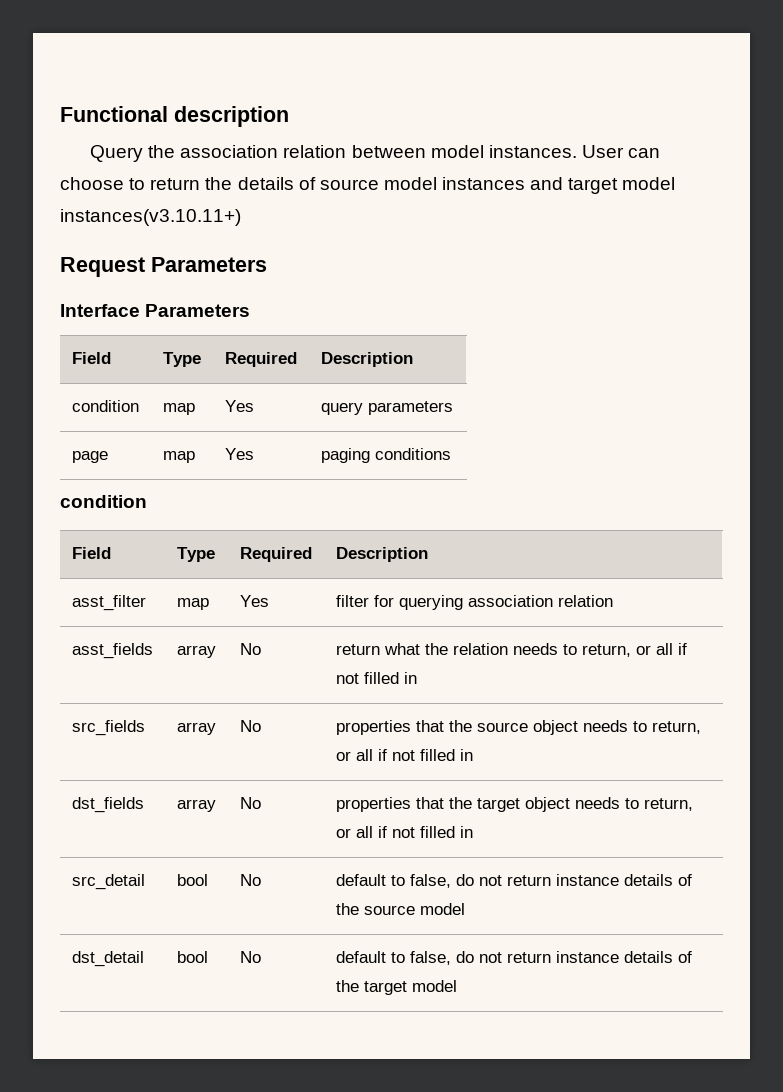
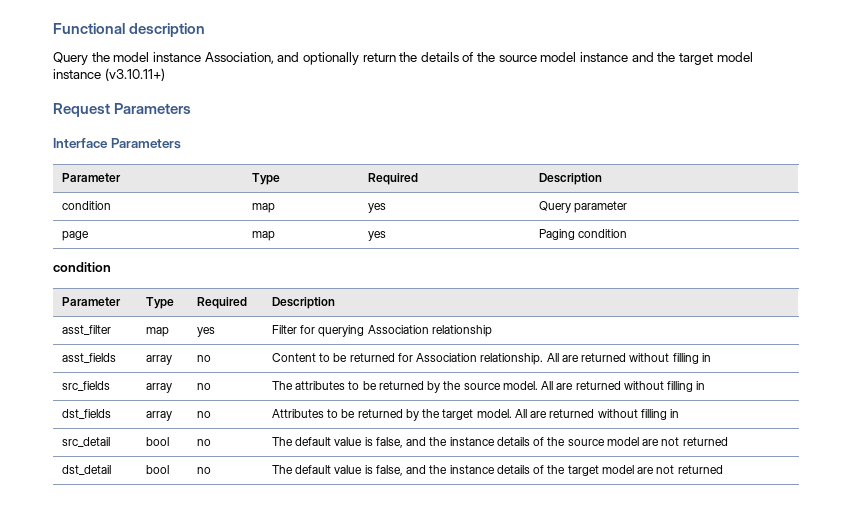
- Query the association relation between model instances. User can choose to return the details of source model instances and target model instances(v3.10.11+)
+ Query the model instance Association, and optionally return the details of the source model instance and the target model instance (v3.10.11+)
  Interface Parameters
- Field | Type | Required | Description
+ Parameter | Type | Required | Description
- condition | map | Yes | query parameters
+ condition | map | yes | Query parameter
- page | map | Yes | paging conditions
+ page | map | yes | Paging condition
  condition
- Field | Type | Required | Description
+ Parameter | Type | Required | Description
- asst_filter | map | Yes | filter for querying association relation
- asst_fields | array | No | return what the relation needs to return, or all if not filled in
- src_fields | array | No | properties that the source object needs to return, or all if not filled in
- dst_fields | array | No | properties that the target object needs to return, or all if not filled in
- src_detail | bool | No | default to false, do not return instance details of the source model
+ asst_filter | map | yes | Filter for querying Association relationship
+ asst_fields | array | no | Content to be returned for Association relationship. All are returned without filling in
+ src_fields | array | no | The attributes to be returned by the source model. All are returned without filling in
+ dst_fields | array | no | Attributes to be returned by the target model. All are returned without filling in
+ src_detail | bool | no | The default value is false, and the instance details of the source model are not returned
- dst_detail | bool | No | default to false, do not return instance details of the target model
+ dst_detail | bool | no | The default value is false, and the instance details of the target model are not returned

